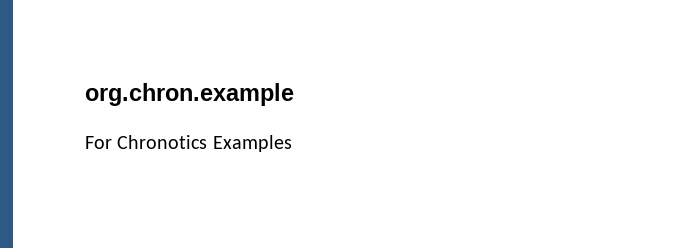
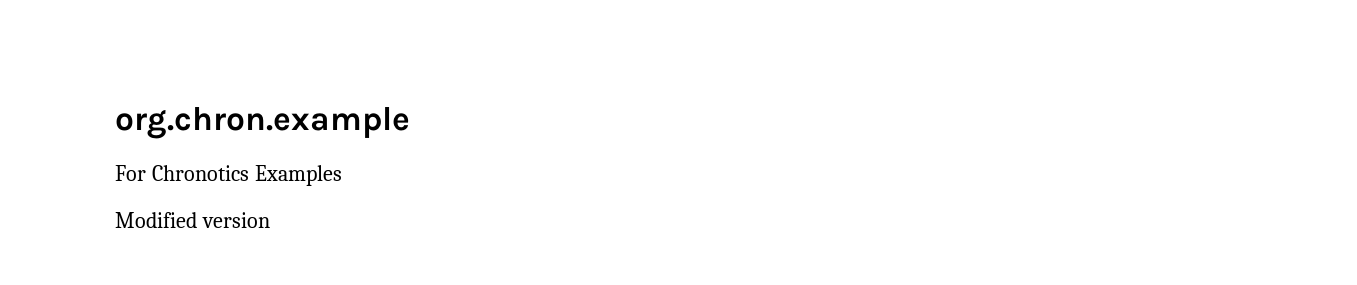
+ Modified version

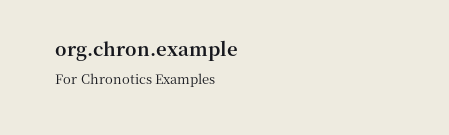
- Modified version

